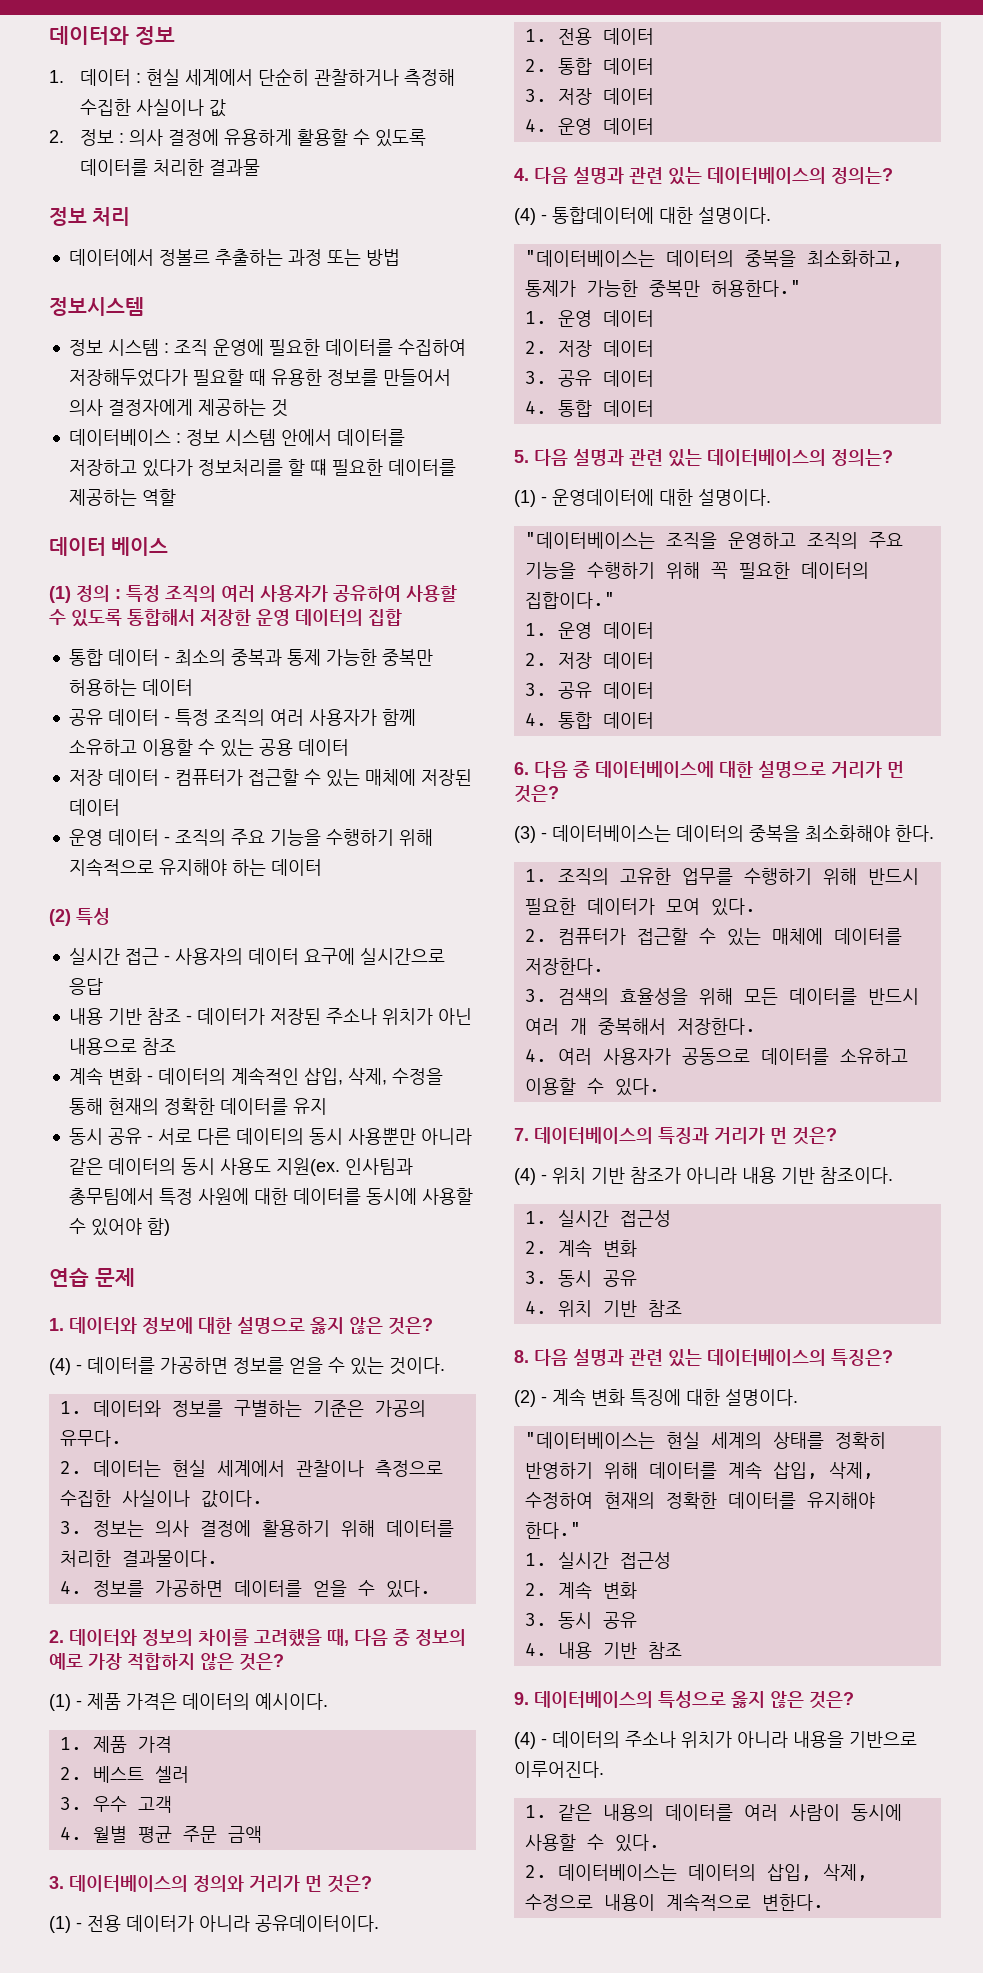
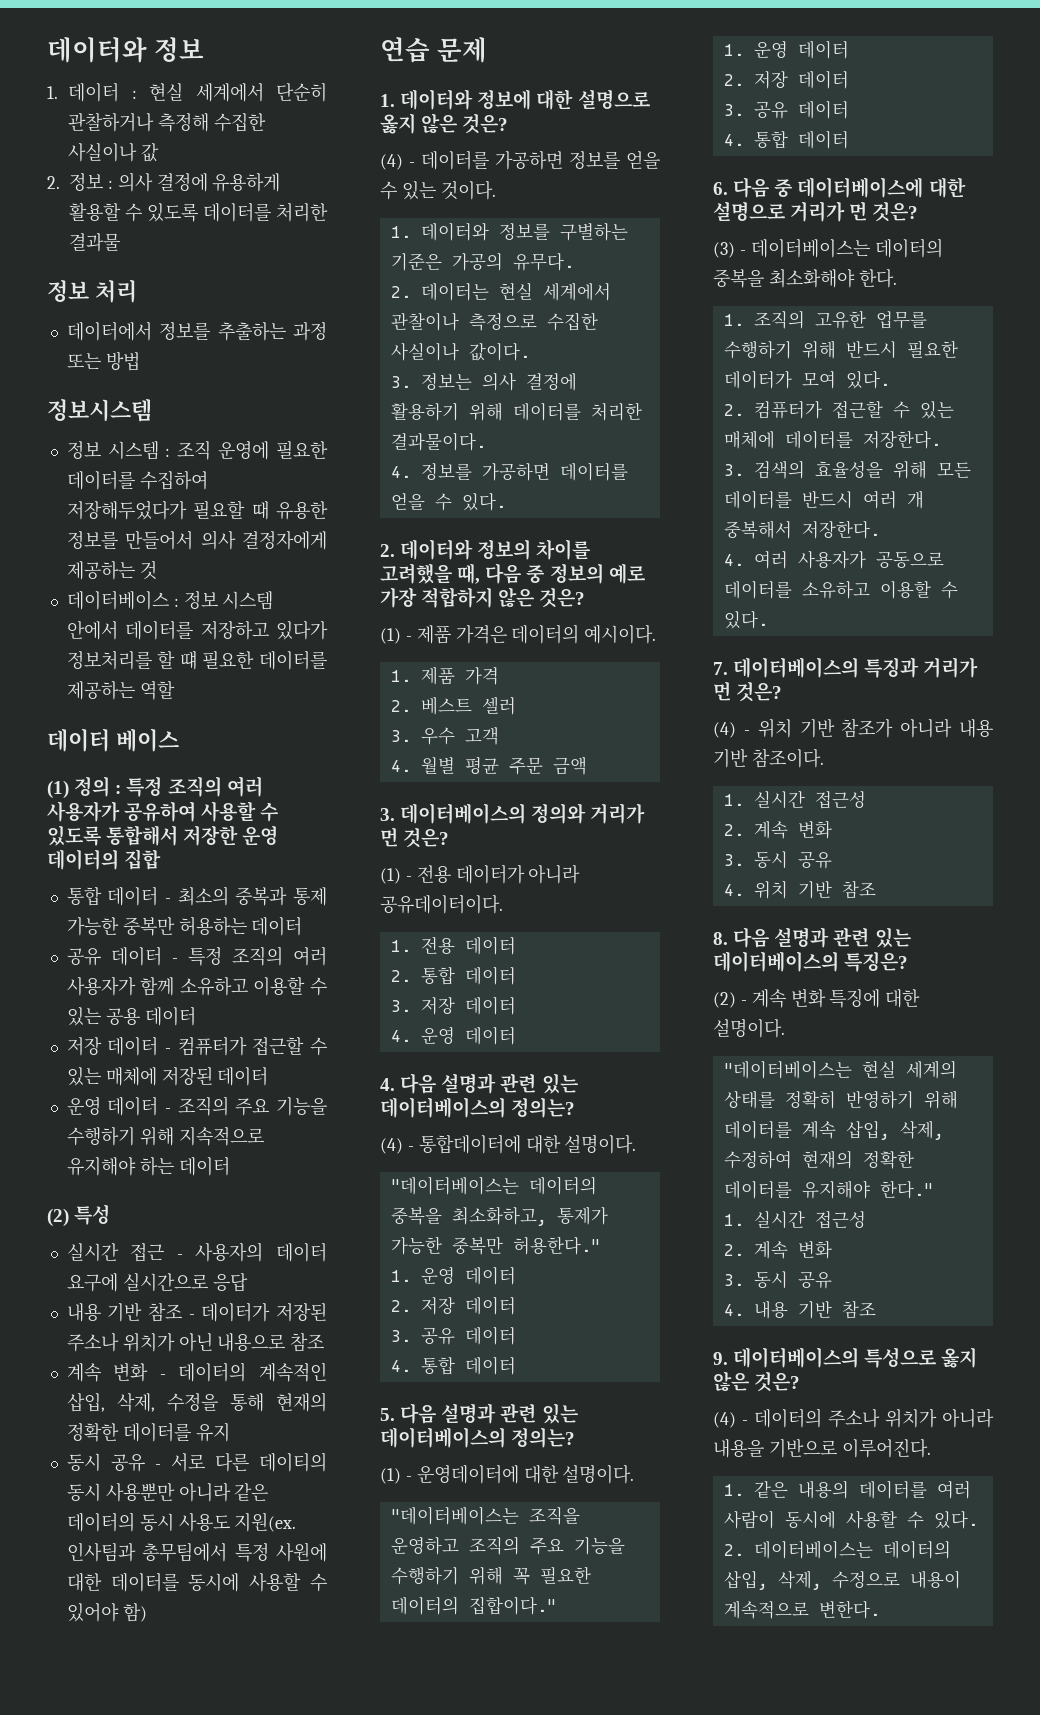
- 데이터에서 정볼르 추출하는 과정 또는 방법
+ 데이터에서 정보를 추출하는 과정 또는 방법

